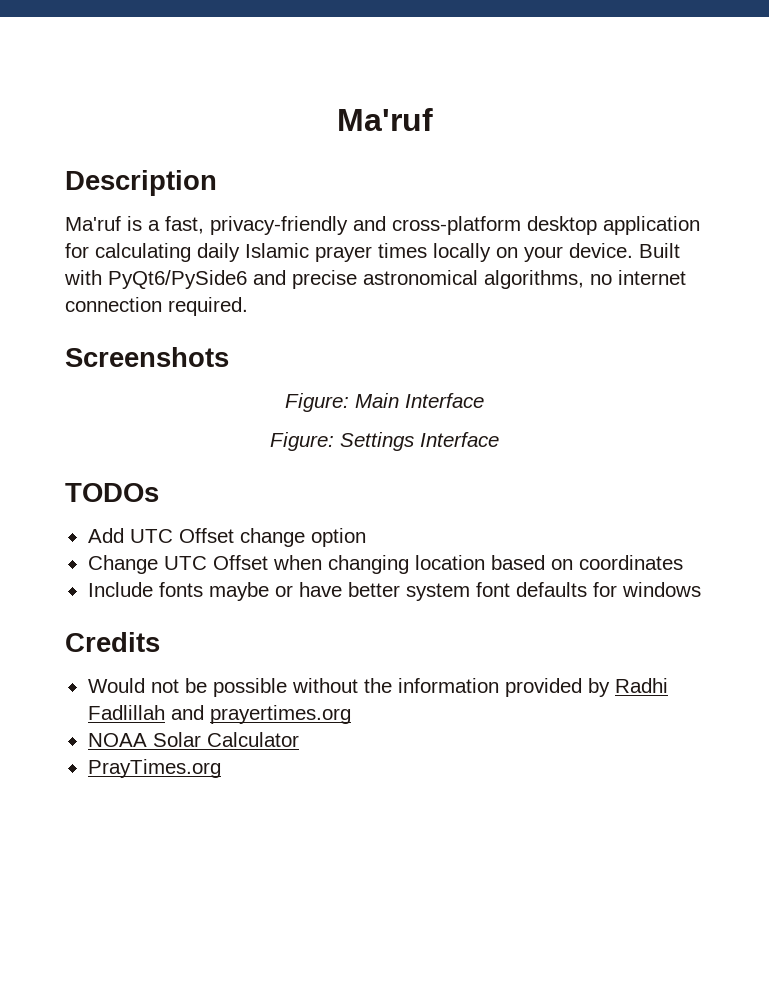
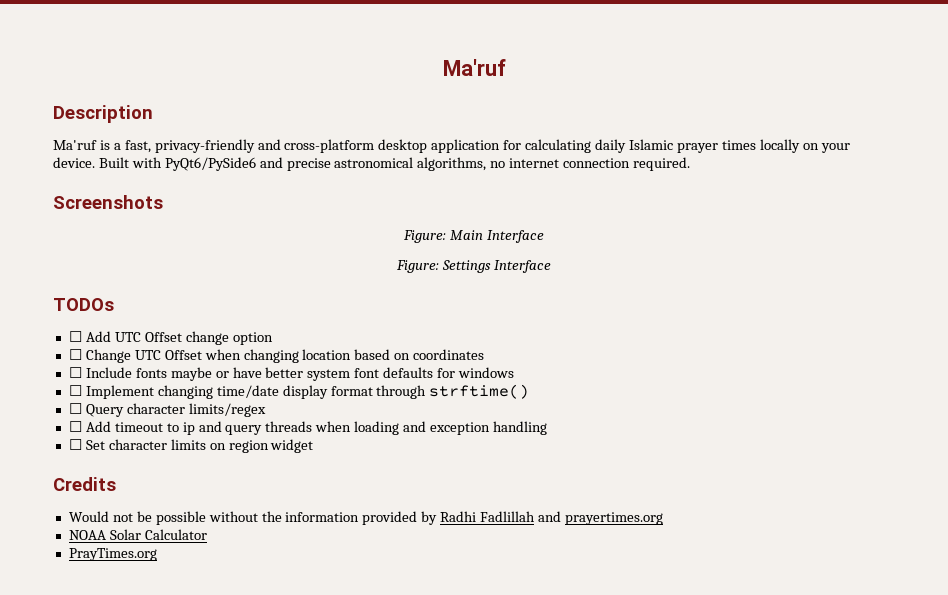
- Add UTC Offset change option
+ ☐ Add UTC Offset change option
- Change UTC Offset when changing location based on coordinates
+ ☐ Change UTC Offset when changing location based on coordinates
- Include fonts maybe or have better system font defaults for windows
+ ☐ Include fonts maybe or have better system font defaults for windows
+ ☐ Implement changing time/date display format through strftime()
+ ☐ Query character limits/regex
+ ☐ Add timeout to ip and query threads when loading and exception handling
+ ☐ Set character limits on region widget

